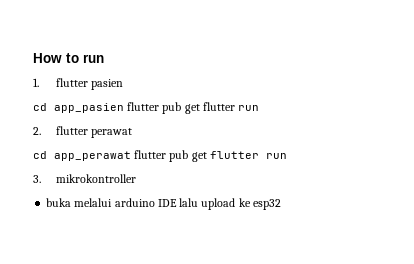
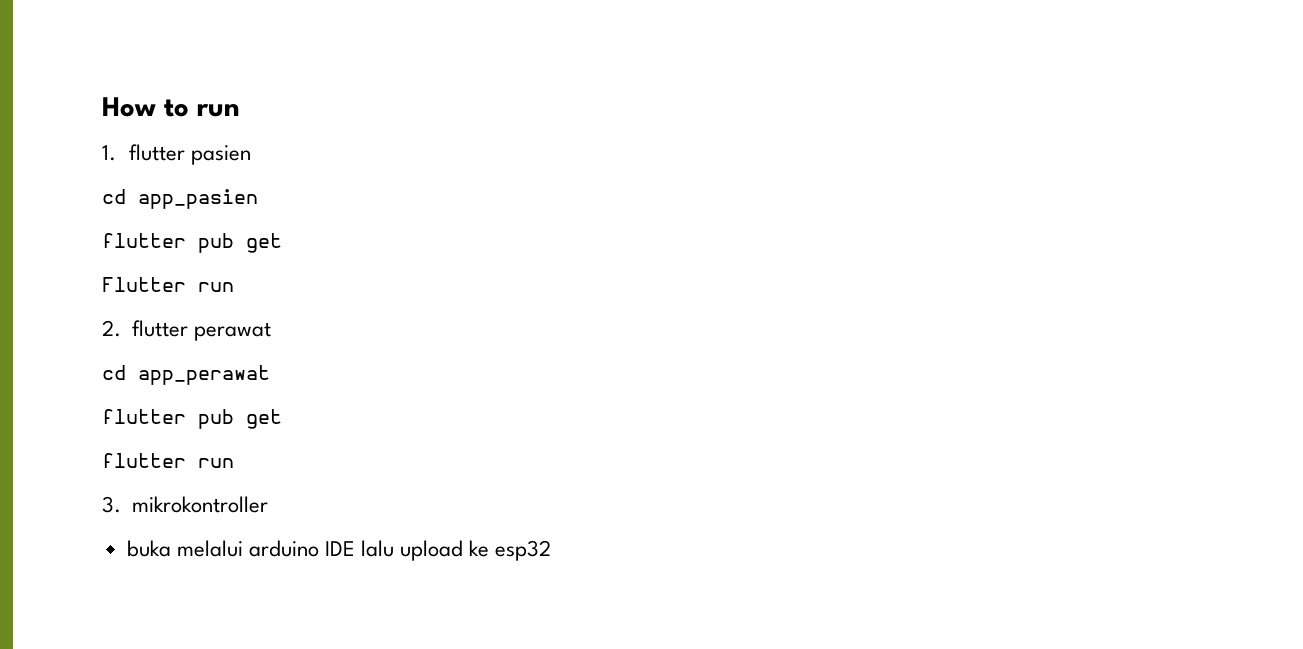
- cd app_pasien flutter pub get flutter run
+ cd app_pasien
+ flutter pub get
+ Flutter run
- cd app_perawat flutter pub get flutter run
+ cd app_perawat
+ flutter pub get
+ flutter run

